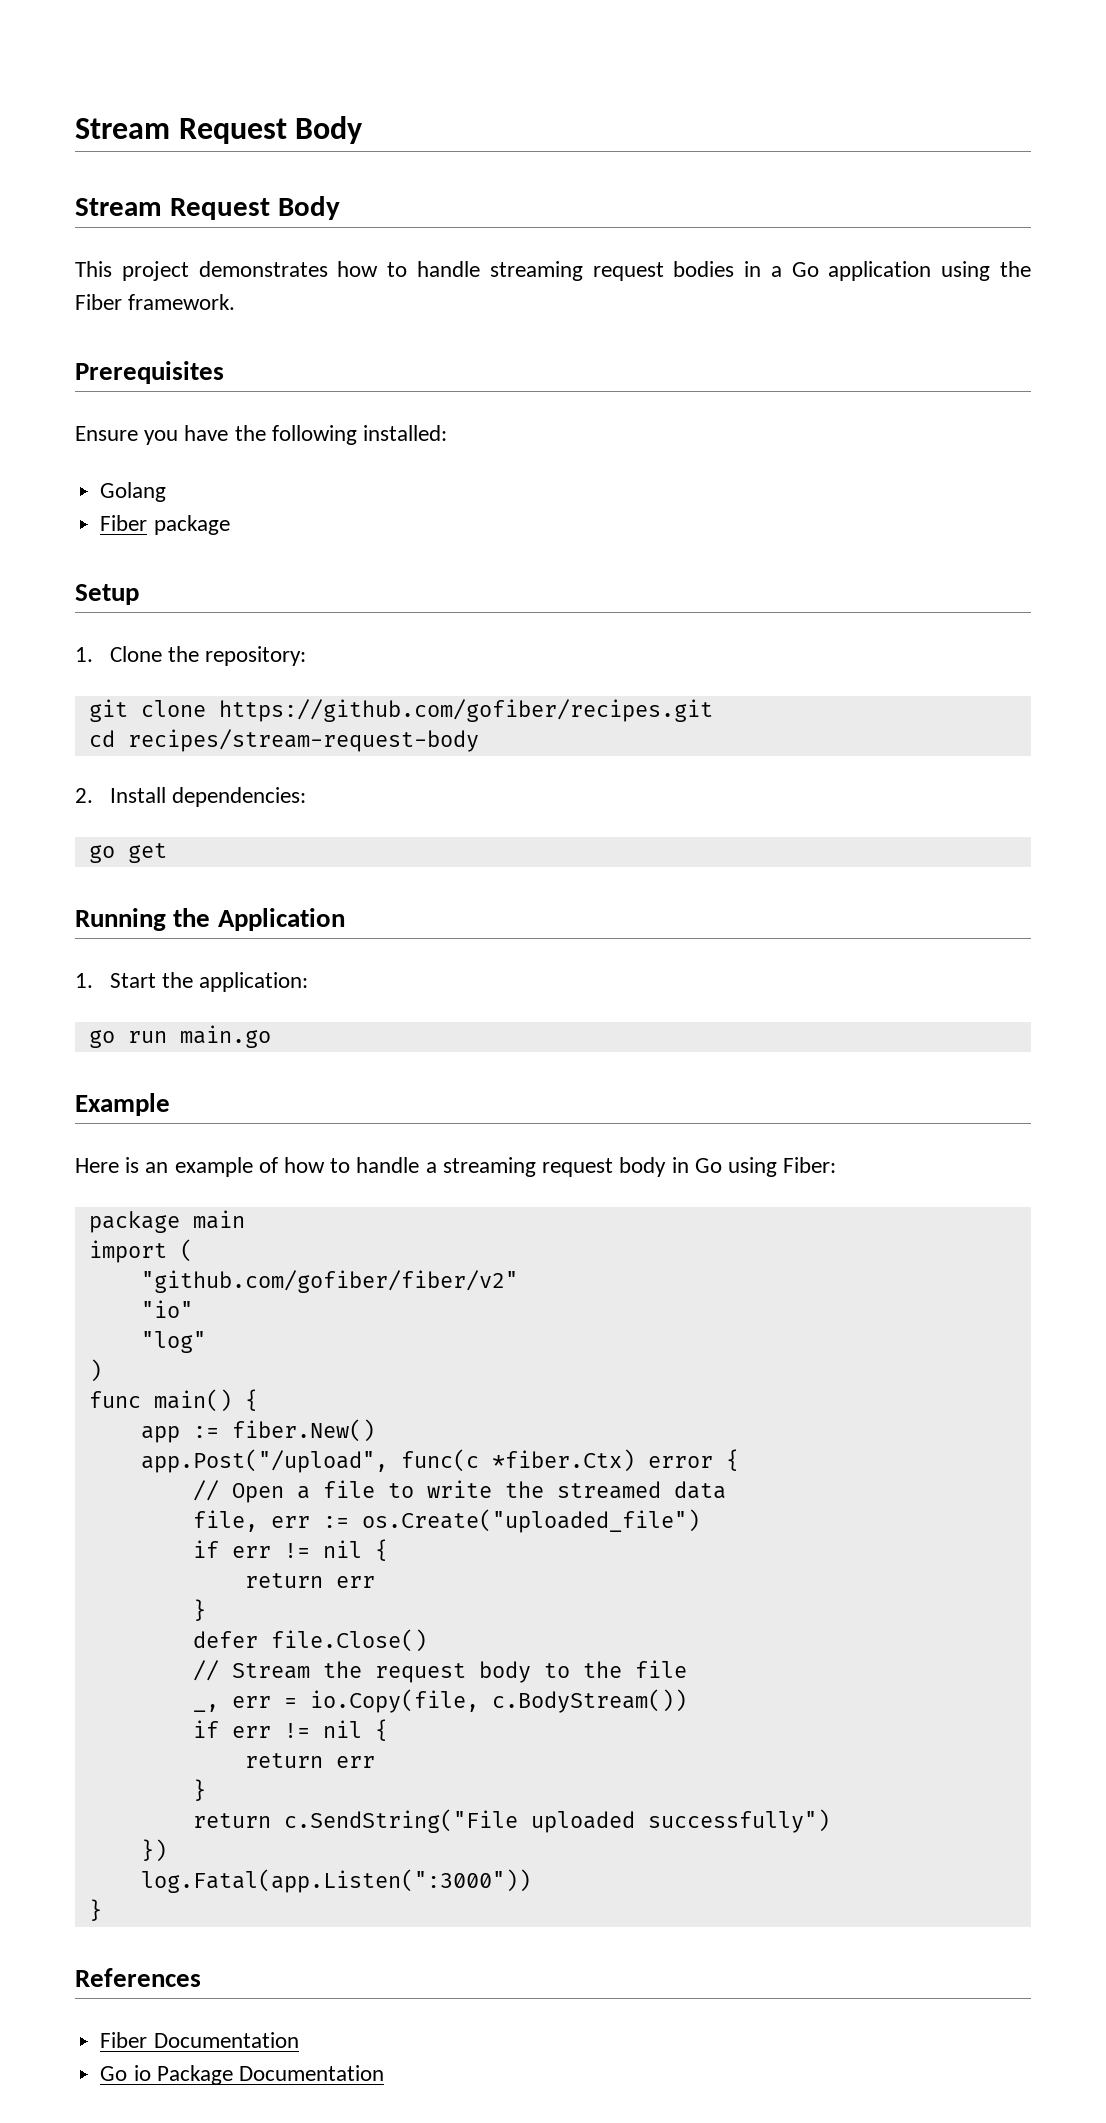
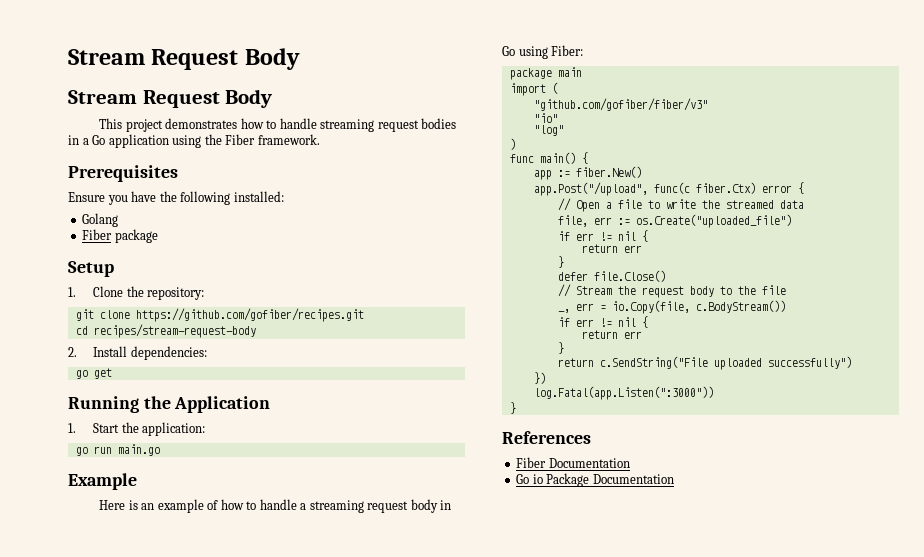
- "github.com/gofiber/fiber/v2"
+ "github.com/gofiber/fiber/v3"
- app.Post("/upload", func(c *fiber.Ctx) error {
+ app.Post("/upload", func(c fiber.Ctx) error {

